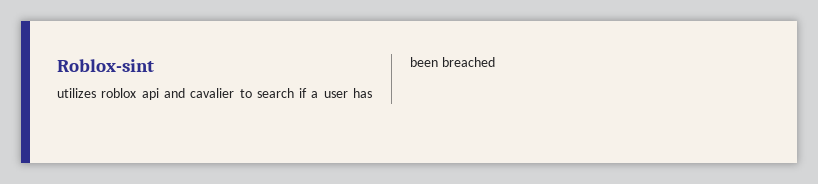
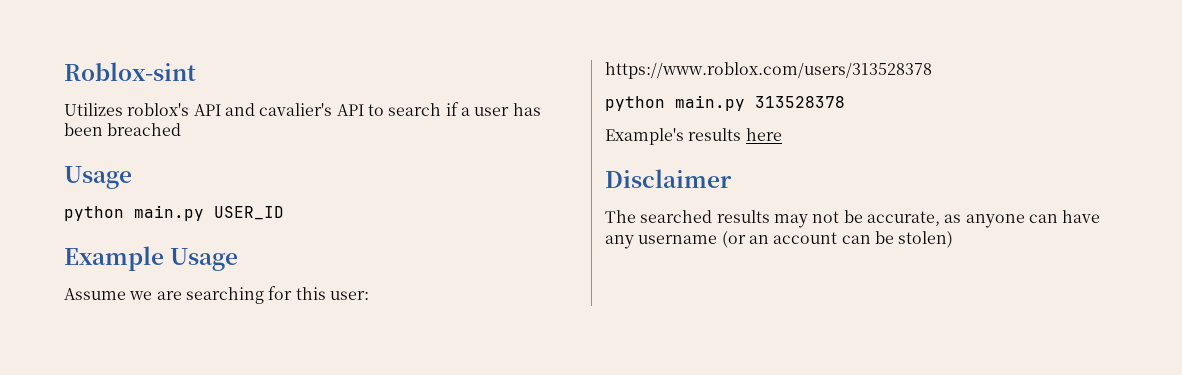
- utilizes roblox api and cavalier to search if a user has been breached
+ Utilizes roblox's API and cavalier's API to search if a user has been breached
+ Usage
+ python main.py USER_ID
+ Example Usage
+ Assume we are searching for this user: https://www.roblox.com/users/313528378
+ python main.py 313528378
+ Example's results here
+ Disclaimer
+ The searched results may not be accurate, as anyone can have any username (or an account can be stolen)

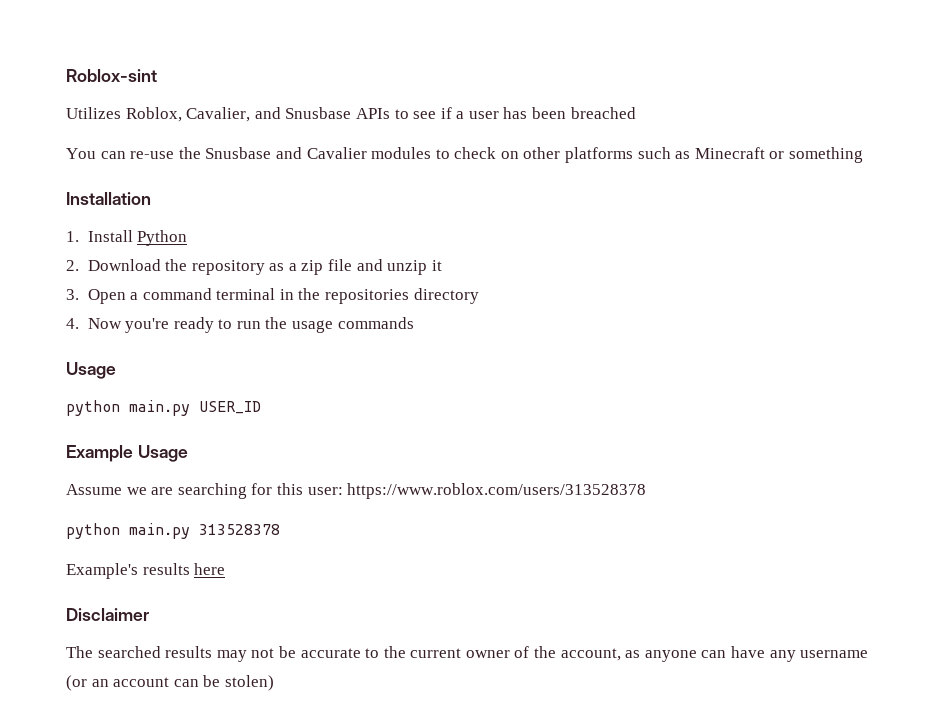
- Utilizes roblox's API and cavalier's API to search if a user has been breached
+ Utilizes Roblox, Cavalier, and Snusbase APIs to see if a user has been breached
+ You can re-use the Snusbase and Cavalier modules to check on other platforms such as Minecraft or something
+ Installation
+ 1. Install Python
+ 2. Download the repository as a zip file and unzip it
+ 3. Open a command terminal in the repositories directory
+ 4. Now you're ready to run the usage commands
- The searched results may not be accurate, as anyone can have any username (or an account can be stolen)
+ The searched results may not be accurate to the current owner of the account, as anyone can have any username (or an account can be stolen)

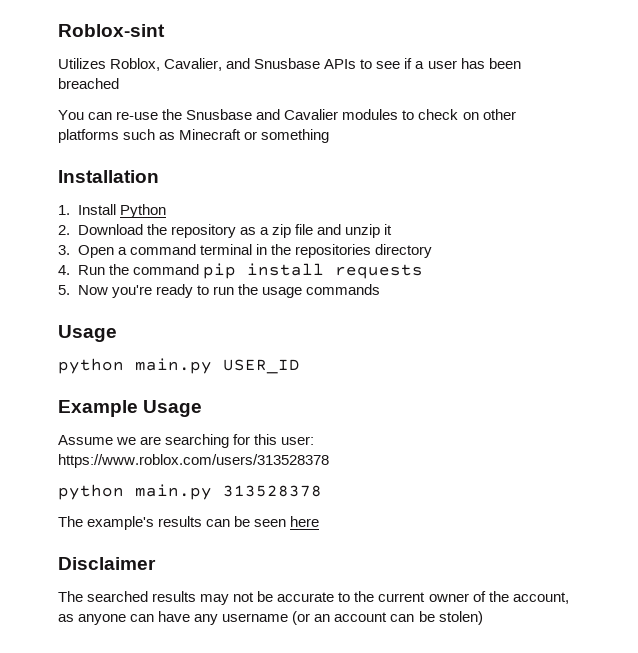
- 4. Now you're ready to run the usage commands
+ 4. Run the command pip install requests
+ 5. Now you're ready to run the usage commands
- Example's results here
+ The example's results can be seen here

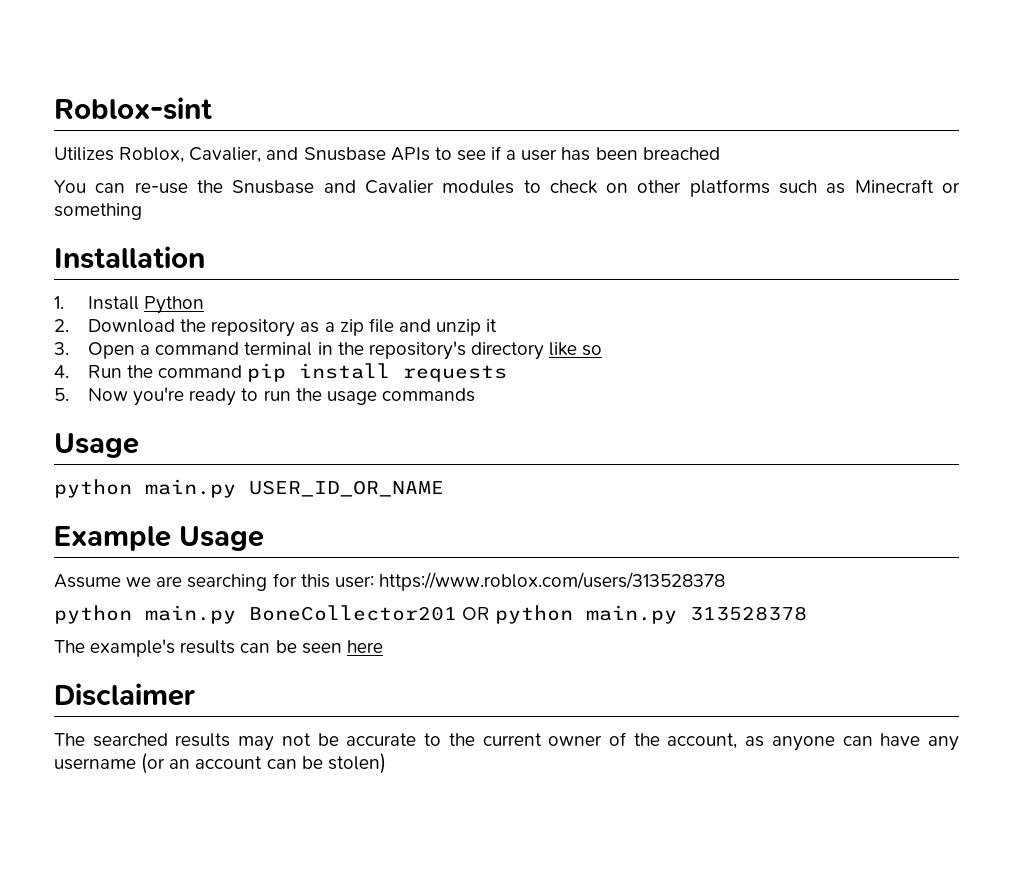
- 3. Open a command terminal in the repositories directory
+ 3. Open a command terminal in the repository's directory like so
- python main.py USER_ID
+ python main.py USER_ID_OR_NAME
- python main.py 313528378
+ python main.py BoneCollector201 OR python main.py 313528378

